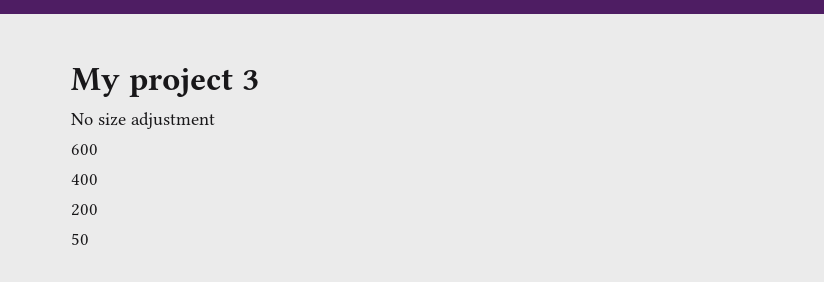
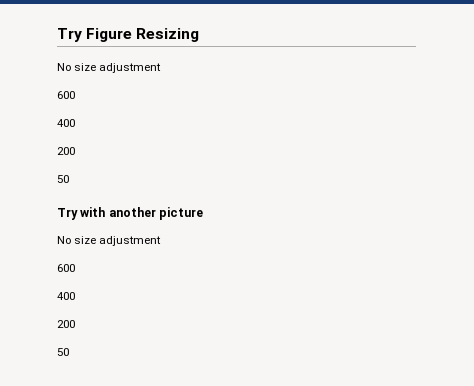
- My project 3
+ Try Figure Resizing
+ No size adjustment
+ 600
+ 400
+ 200
+ 50
+ Try with another picture

